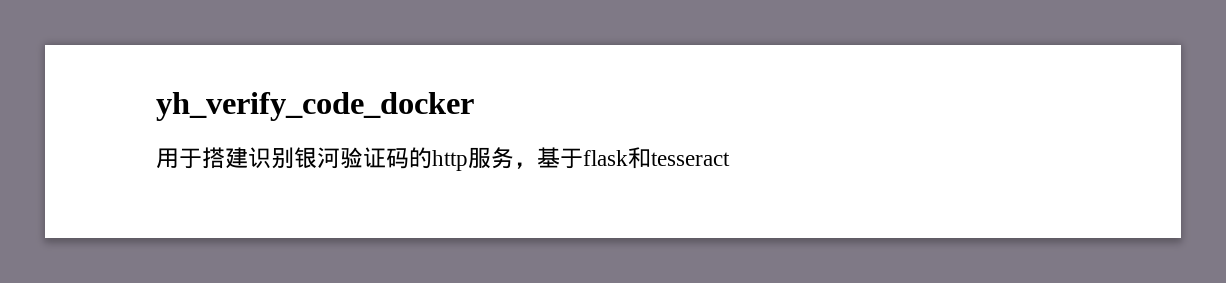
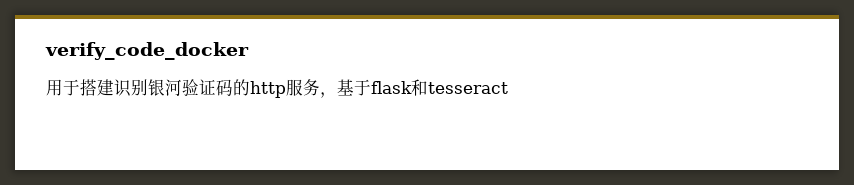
- yh_verify_code_docker
+ verify_code_docker

